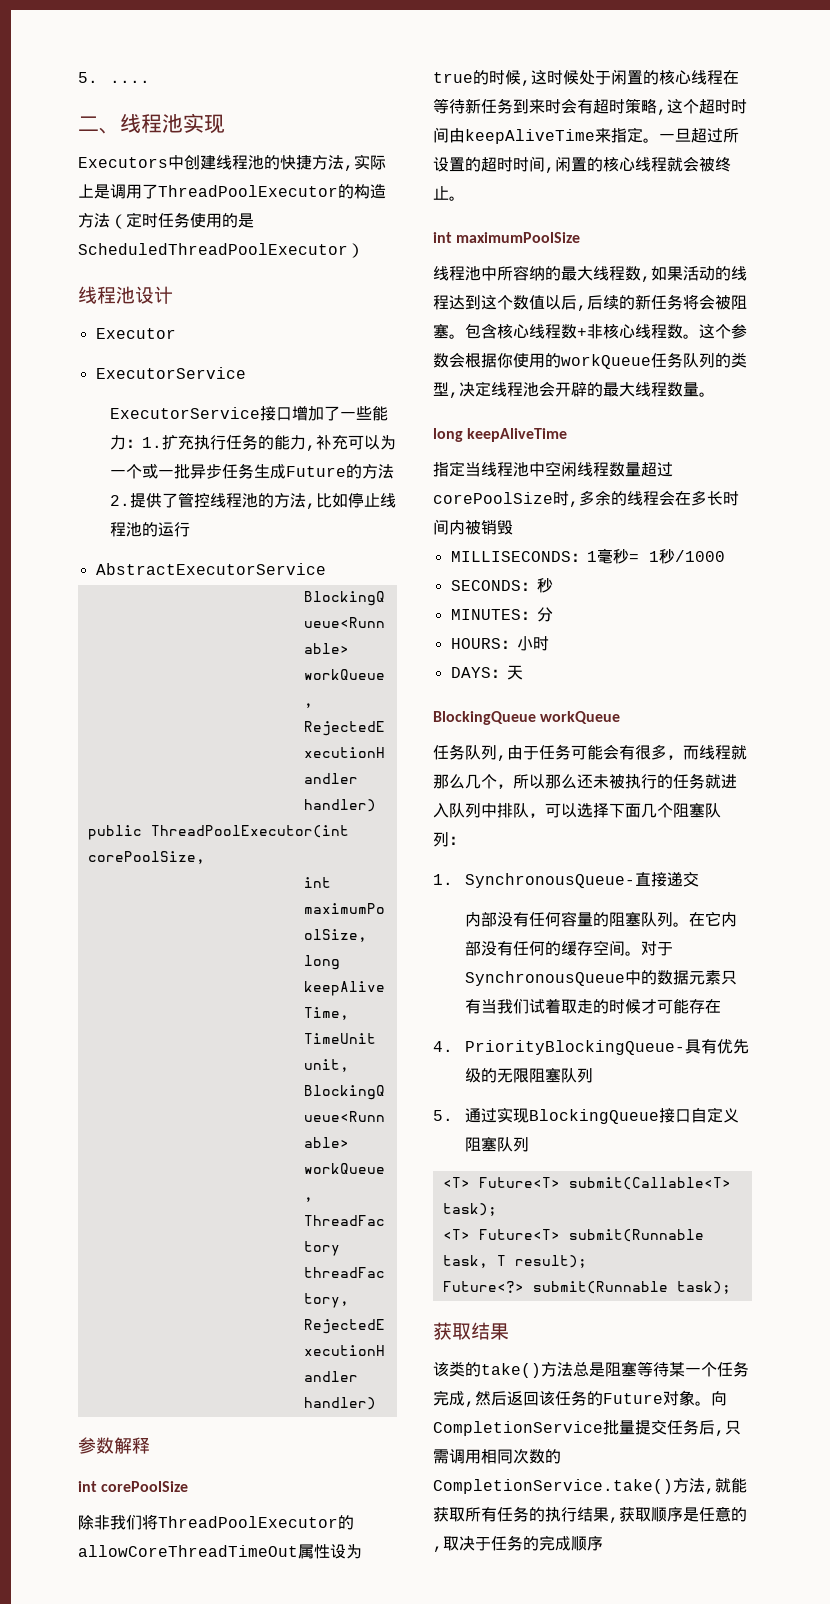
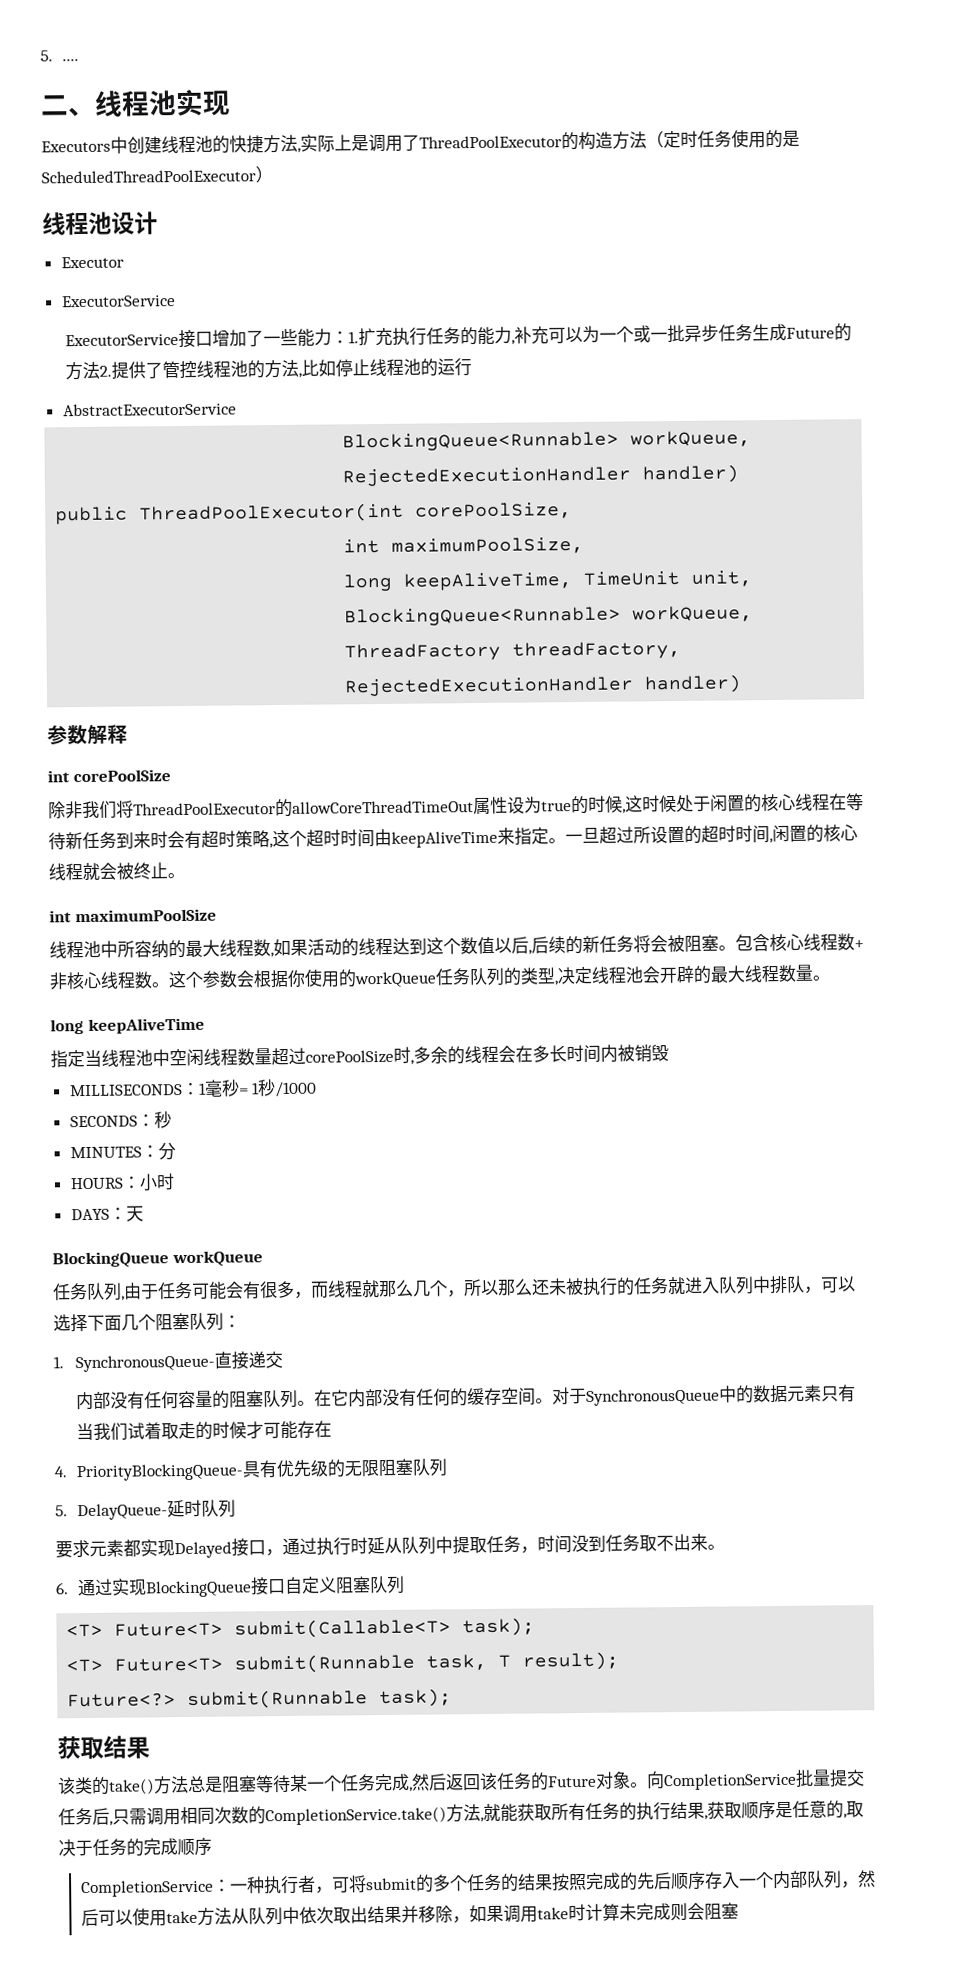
- 5.通过实现BlockingQueue接口自定义阻塞队列
+ 5. DelayQueue-延时队列
+ 要求元素都实现Delayed接口，通过执行时延从队列中提取任务，时间没到任务取不出来。
+ 6.通过实现BlockingQueue接口自定义阻塞队列
+ CompletionService：一种执行者，可将submit的多个任务的结果按照完成的先后顺序存入一个内部队列，然后可以使用take方法从队列中依次取出结果并移除，如果调用take时计算未完成则会阻塞

